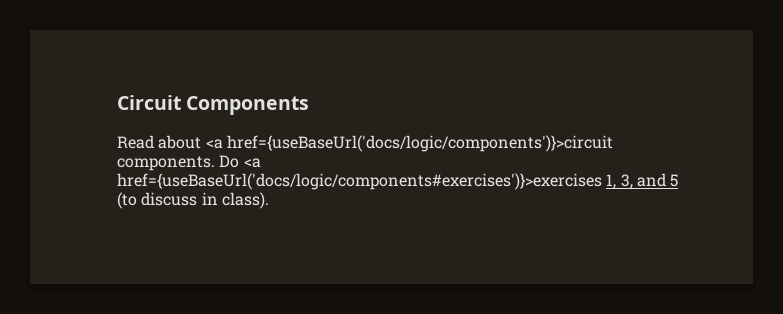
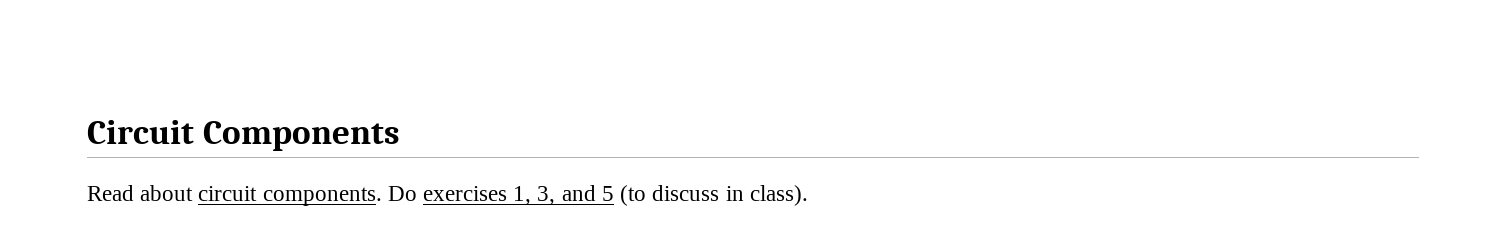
- Read about <a href={useBaseUrl('docs/logic/components')}>circuit components. Do <a href={useBaseUrl('docs/logic/components#exercises')}>exercises 1, 3, and 5 (to discuss in class).
+ Read about circuit components. Do exercises 1, 3, and 5 (to discuss in class).

